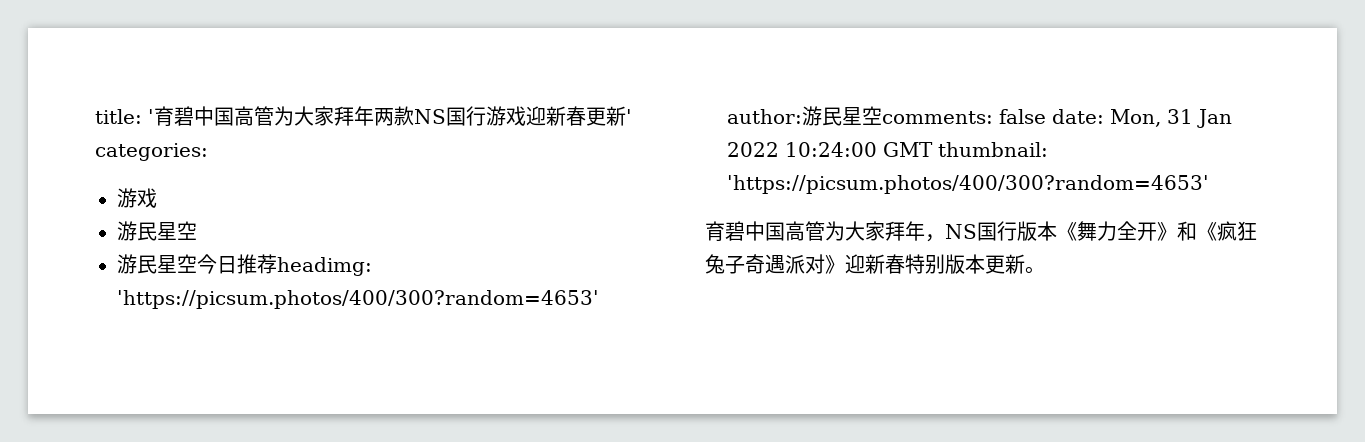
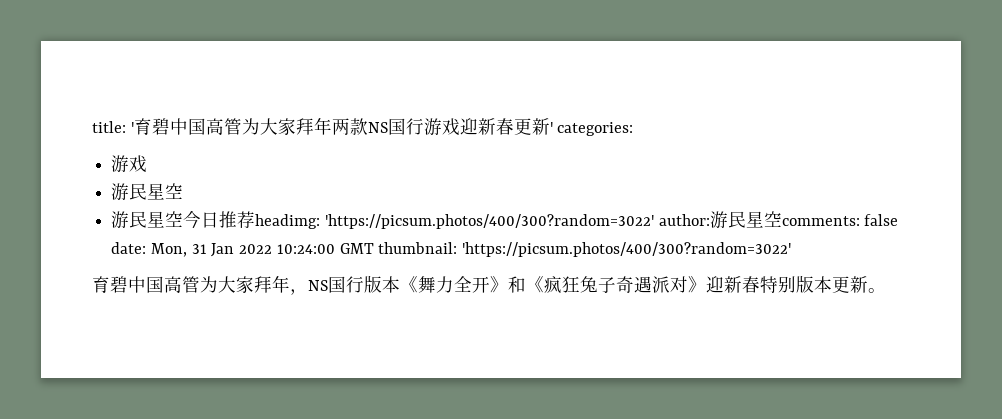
- 游民星空今日推荐headimg: 'https://picsum.photos/400/300?random=4653' author:游民星空comments: false date: Mon, 31 Jan 2022 10:24:00 GMT thumbnail: 'https://picsum.photos/400/300?random=4653'
+ 游民星空今日推荐headimg: 'https://picsum.photos/400/300?random=3022' author:游民星空comments: false date: Mon, 31 Jan 2022 10:24:00 GMT thumbnail: 'https://picsum.photos/400/300?random=3022'

